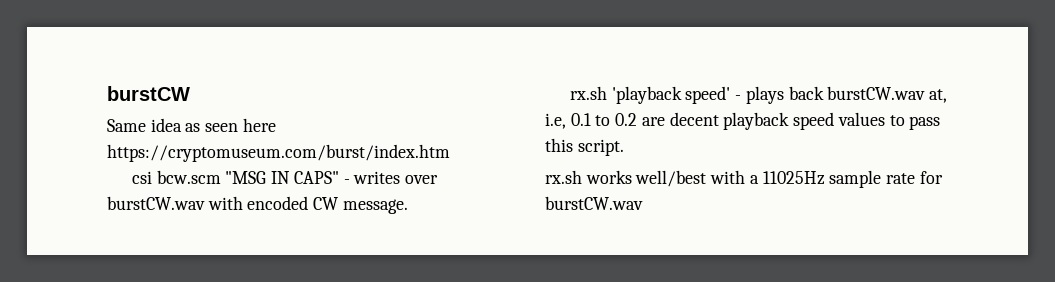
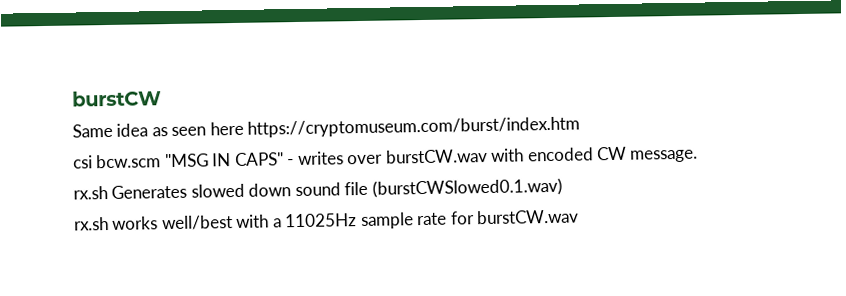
- rx.sh 'playback speed' - plays back burstCW.wav at, i.e, 0.1 to 0.2 are decent playback speed values to pass this script.
+ rx.sh Generates slowed down sound file (burstCWSlowed0.1.wav)

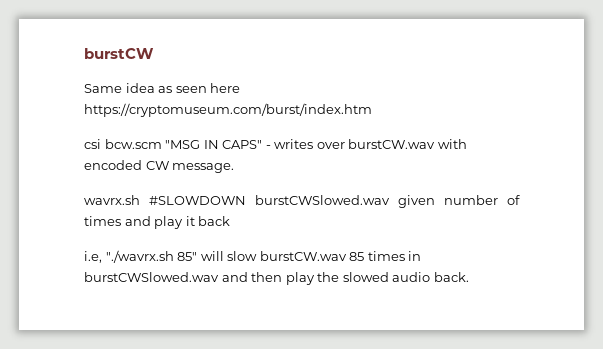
- rx.sh Generates slowed down sound file (burstCWSlowed0.1.wav)
- rx.sh works well/best with a 11025Hz sample rate for burstCW.wav
+ wavrx.sh #SLOWDOWN burstCWSlowed.wav given number of times and play it back
+ i.e, "./wavrx.sh 85" will slow burstCW.wav 85 times in burstCWSlowed.wav and then play the slowed audio back.

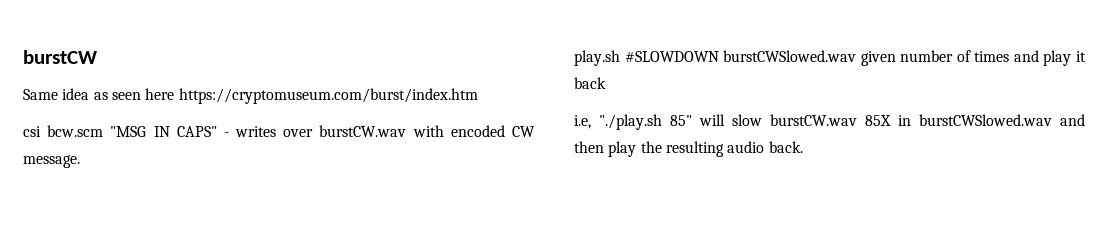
- wavrx.sh #SLOWDOWN burstCWSlowed.wav given number of times and play it back
+ play.sh #SLOWDOWN burstCWSlowed.wav given number of times and play it back
- i.e, "./wavrx.sh 85" will slow burstCW.wav 85 times in burstCWSlowed.wav and then play the slowed audio back.
+ i.e, "./play.sh 85" will slow burstCW.wav 85X in burstCWSlowed.wav and then play the resulting audio back.

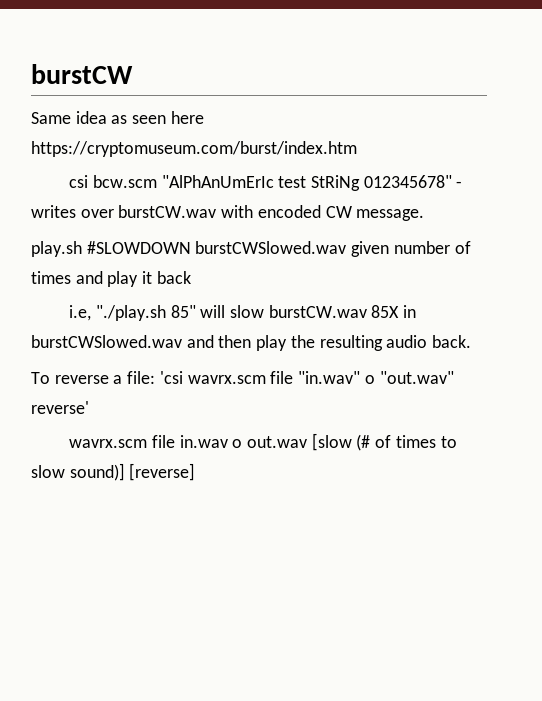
- csi bcw.scm "MSG IN CAPS" - writes over burstCW.wav with encoded CW message.
+ csi bcw.scm "AlPhAnUmErIc test StRiNg 012345678" - writes over burstCW.wav with encoded CW message.
+ To reverse a file: 'csi wavrx.scm file "in.wav" o "out.wav" reverse'
+ wavrx.scm file in.wav o out.wav [slow (# of times to slow sound)] [reverse]

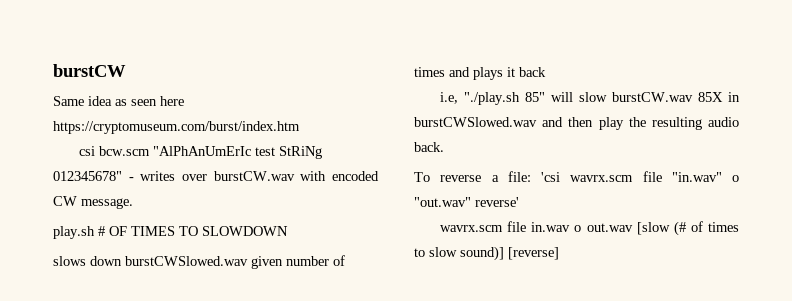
- play.sh #SLOWDOWN burstCWSlowed.wav given number of times and play it back
+ play.sh # OF TIMES TO SLOWDOWN
+ slows down burstCWSlowed.wav given number of times and plays it back

